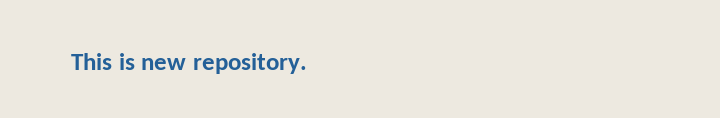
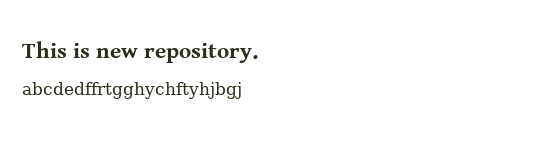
+ abcdedffrtgghychftyhjbgj

